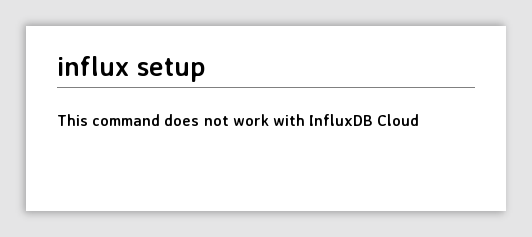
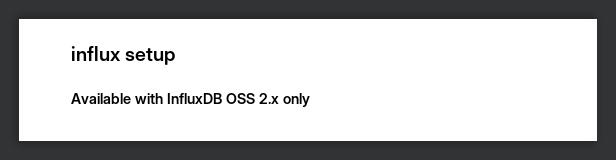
- This command does not work with InfluxDB Cloud
+ Available with InfluxDB OSS 2.x only

